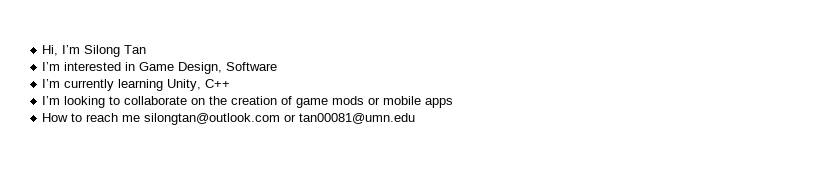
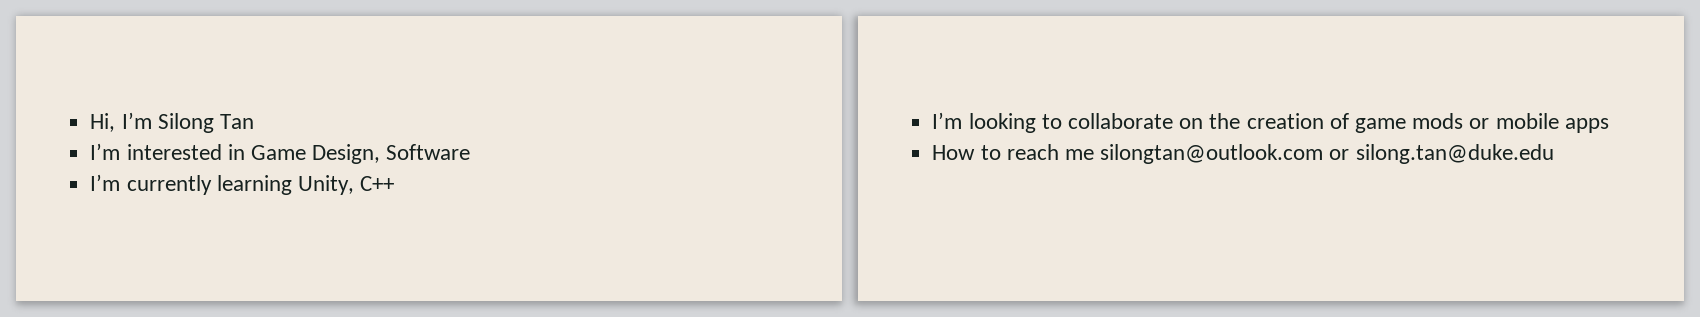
- How to reach me silongtan@outlook.com or tan00081@umn.edu
+ How to reach me silongtan@outlook.com or silong.tan@duke.edu

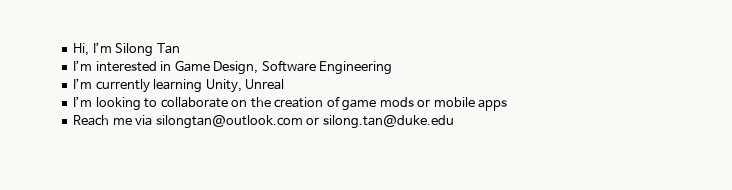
- I’m interested in Game Design, Software
+ I’m interested in Game Design, Software Engineering
- I’m currently learning Unity, C++
+ I’m currently learning Unity, Unreal
- How to reach me silongtan@outlook.com or silong.tan@duke.edu
+ Reach me via silongtan@outlook.com or silong.tan@duke.edu

